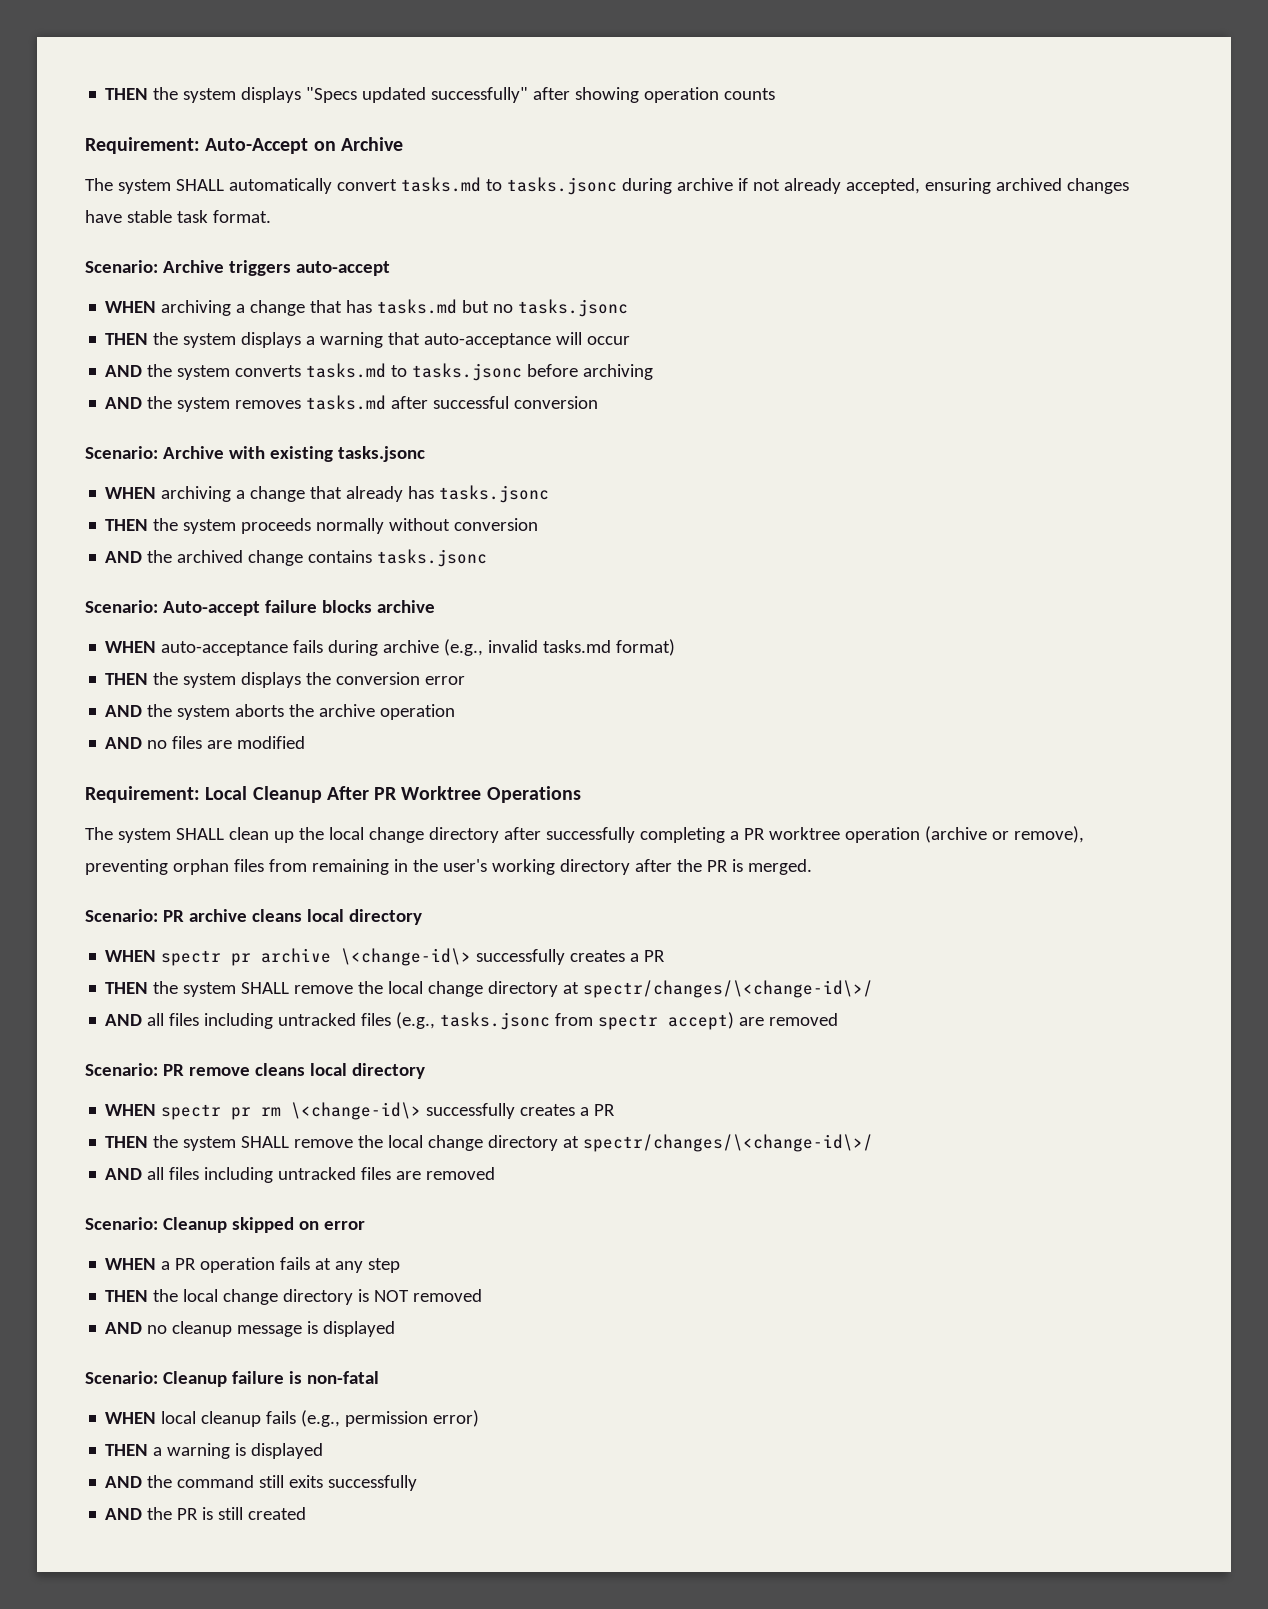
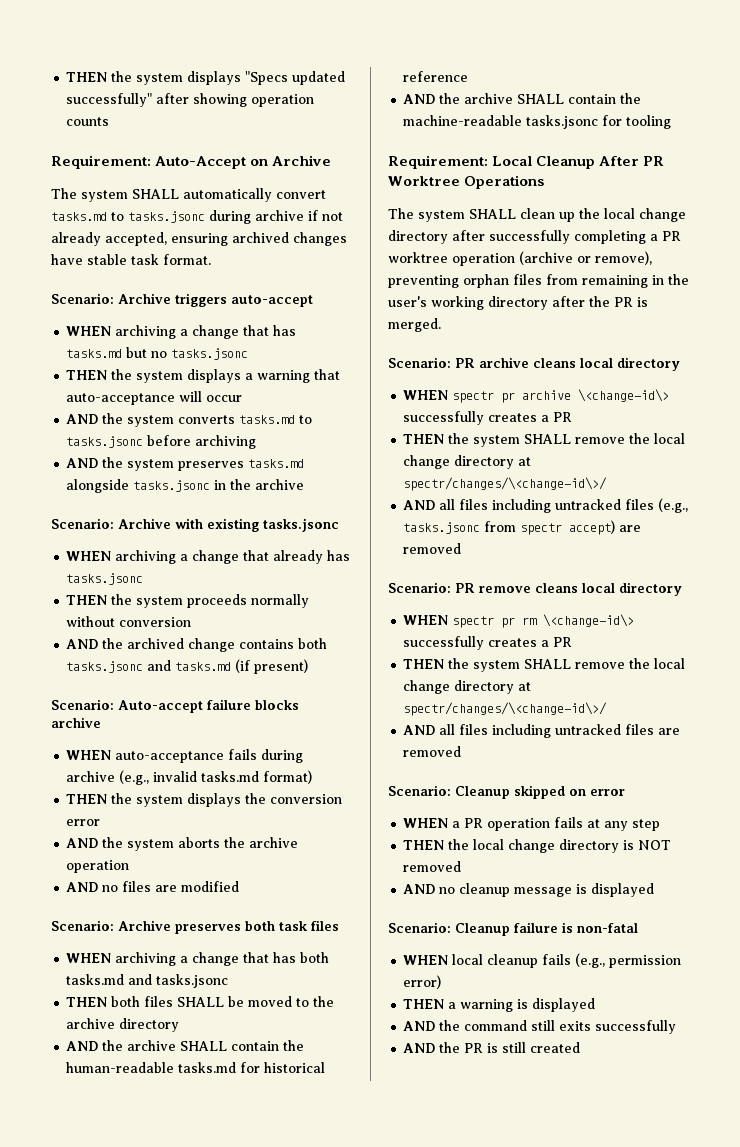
- AND the system removes tasks.md after successful conversion
+ AND the system preserves tasks.md alongside tasks.jsonc in the archive
- AND the archived change contains tasks.jsonc
+ AND the archived change contains both tasks.jsonc and tasks.md (if present)
+ Scenario: Archive preserves both task files
+ WHEN archiving a change that has both tasks.md and tasks.jsonc
+ THEN both files SHALL be moved to the archive directory
+ AND the archive SHALL contain the human-readable tasks.md for historical reference
+ AND the archive SHALL contain the machine-readable tasks.jsonc for tooling

